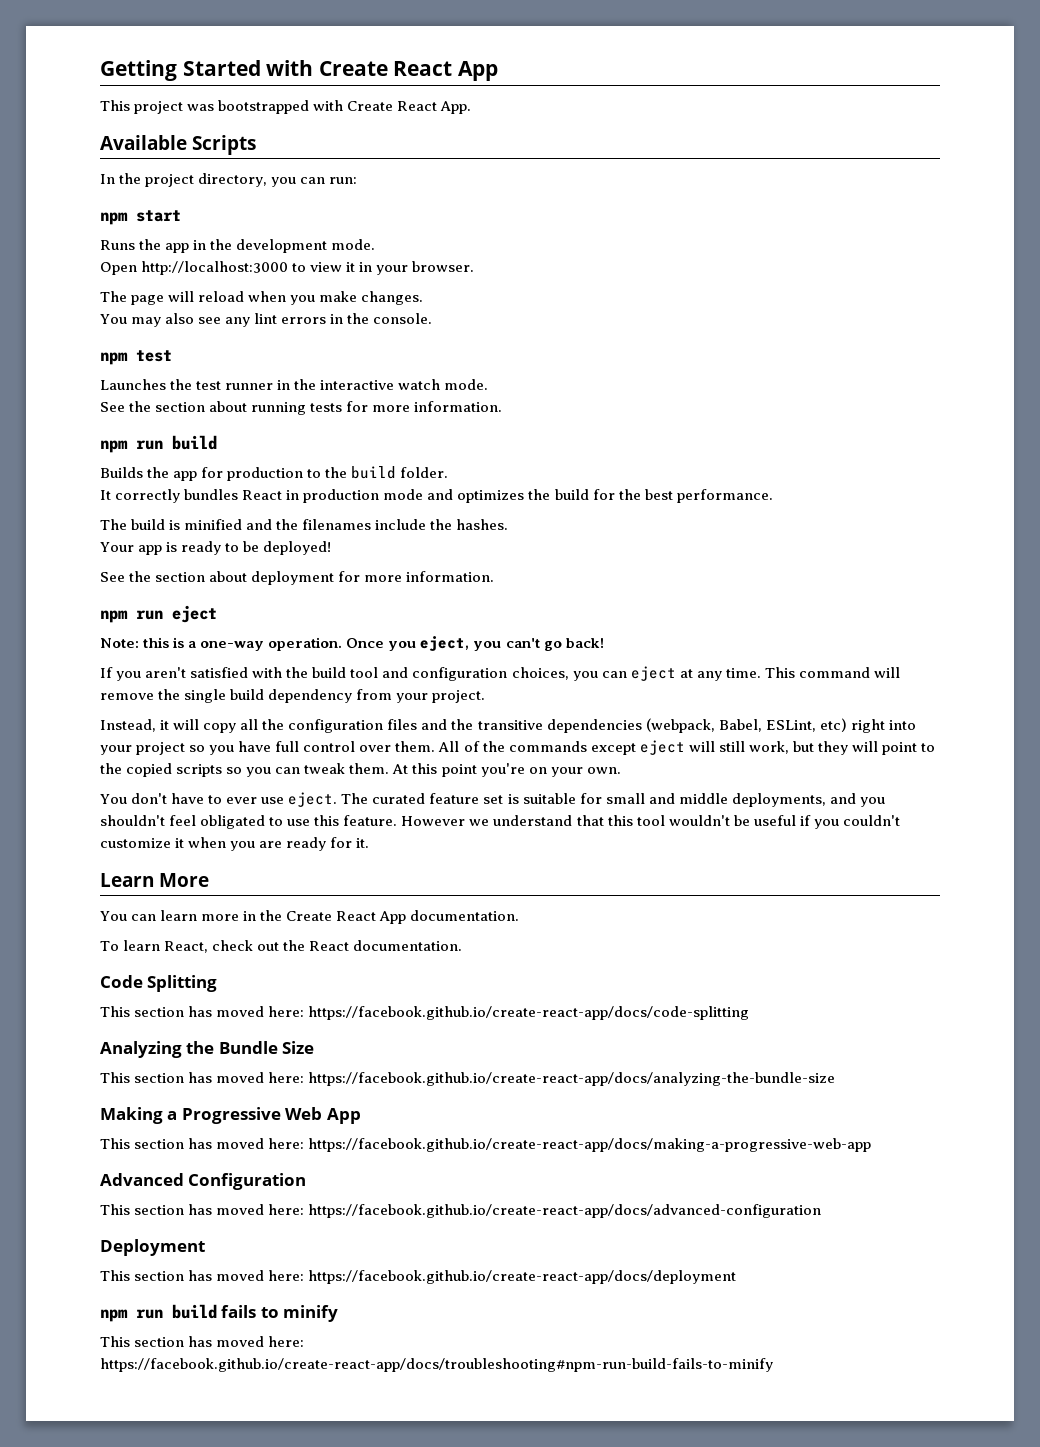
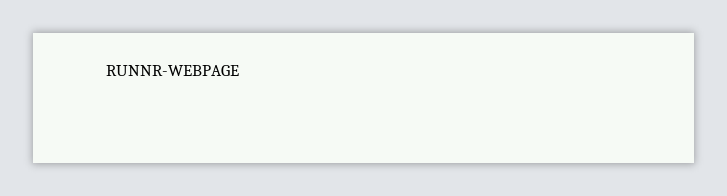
- Getting Started with Create React App
- This project was bootstrapped with Create React App.
- Available Scripts
- In the project directory, you can run:
- npm start
- Runs the app in the development mode.
- Open http://localhost:3000 to view it in your browser.
- The page will reload when you make changes.
- You may also see any lint errors in the console.
- npm test
- Launches the test runner in the interactive watch mode.
- See the section about running tests for more information.
- npm run build
- Builds the app for production to the build folder.
- It correctly bundles React in production mode and optimizes the build for the best performance.
- The build is minified and the filenames include the hashes.
- Your app is ready to be deployed!
- See the section about deployment for more information.
- npm run eject
- Note: this is a one-way operation. Once you eject, you can't go back!
- If you aren't satisfied with the build tool and configuration choices, you can eject at any time. This command will remove the single build dependency from your project.
- Instead, it will copy all the configuration files and the transitive dependencies (webpack, Babel, ESLint, etc) right into your project so you have full control over them. All of the commands except eject will still work, but they will point to the copied scripts so you can tweak them. At this point you're on your own.
- You don't have to ever use eject. The curated feature set is suitable for small and middle deployments, and you shouldn't feel obligated to use this feature. However we understand that this tool wouldn't be useful if you couldn't customize it when you are ready for it.
- Learn More
- You can learn more in the Create React App documentation.
- To learn React, check out the React documentation.
- Code Splitting
- This section has moved here: https://facebook.github.io/create-react-app/docs/code-splitting
- Analyzing the Bundle Size
- This section has moved here: https://facebook.github.io/create-react-app/docs/analyzing-the-bundle-size
- Making a Progressive Web App
- This section has moved here: https://facebook.github.io/create-react-app/docs/making-a-progressive-web-app
- Advanced Configuration
- This section has moved here: https://facebook.github.io/create-react-app/docs/advanced-configuration
- Deployment
- This section has moved here: https://facebook.github.io/create-react-app/docs/deployment
- npm run build fails to minify
- This section has moved here: https://facebook.github.io/create-react-app/docs/troubleshooting#npm-run-build-fails-to-minify
+ RUNNR-WEBPAGE

